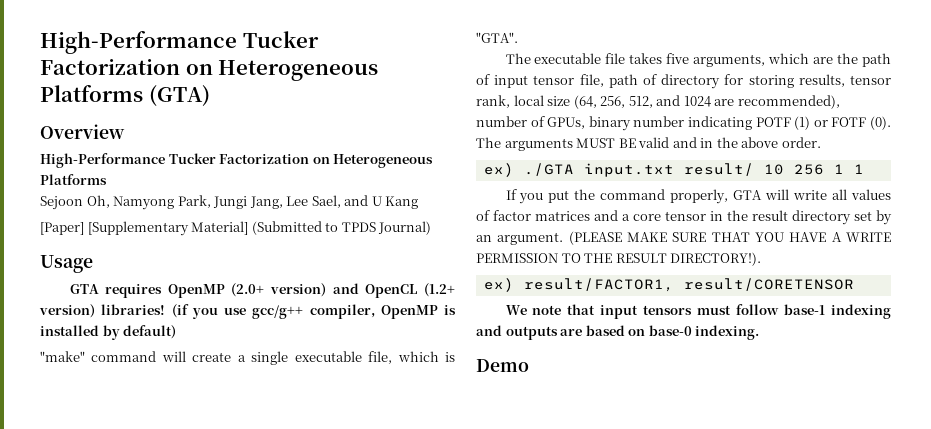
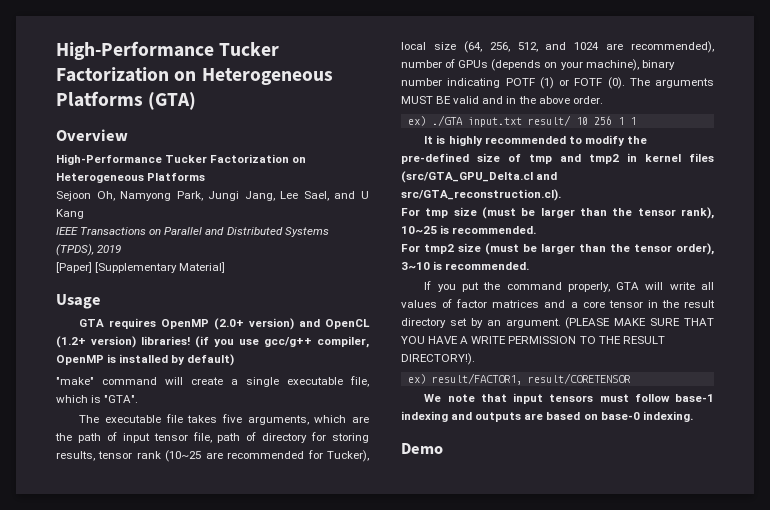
+ IEEE Transactions on Parallel and Distributed Systems (TPDS), 2019
- [Paper] [Supplementary Material] (Submitted to TPDS Journal)
+ [Paper] [Supplementary Material]
- The executable file takes five arguments, which are the path of input tensor file, path of directory for storing results, tensor rank, local size (64, 256, 512, and 1024 are recommended), number of GPUs, binary number indicating POTF (1) or FOTF (0).
+ The executable file takes five arguments, which are the path of input tensor file, path of directory for storing results, tensor rank (10~25 are recommended for Tucker), local size (64, 256, 512, and 1024 are recommended), number of GPUs (depends on your machine), binary number indicating POTF (1) or FOTF (0).
+ It is highly recommended to modify the pre-defined size of tmp and tmp2 in kernel files (src/GTA_GPU_Delta.cl and src/GTA_reconstruction.cl).
+ For tmp size (must be larger than the tensor rank), 10~25 is recommended.
+ For tmp2 size (must be larger than the tensor order), 3~10 is recommended.

